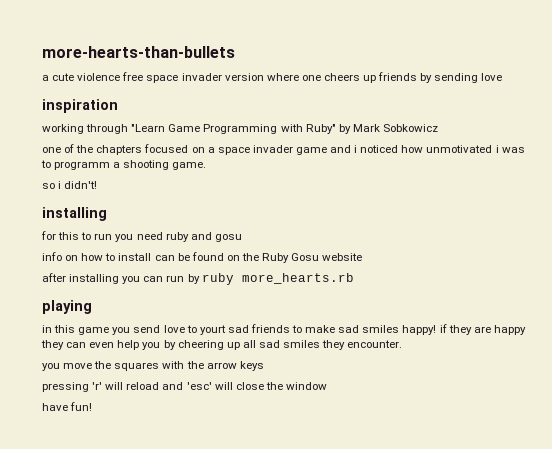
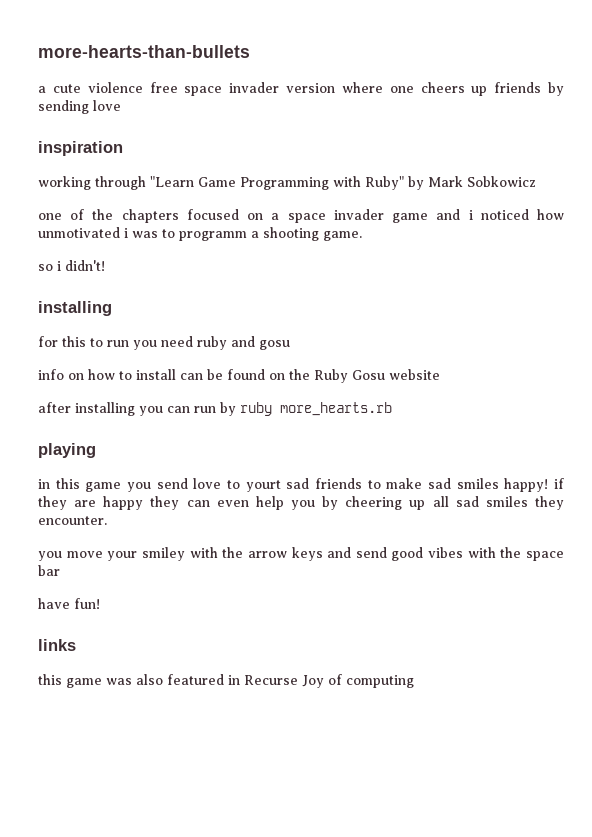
- you move the squares with the arrow keys
- pressing 'r' will reload and 'esc' will close the window
+ you move your smiley with the arrow keys and send good vibes with the space bar
  have fun!
+ links
+ this game was also featured in Recurse Joy of computing

